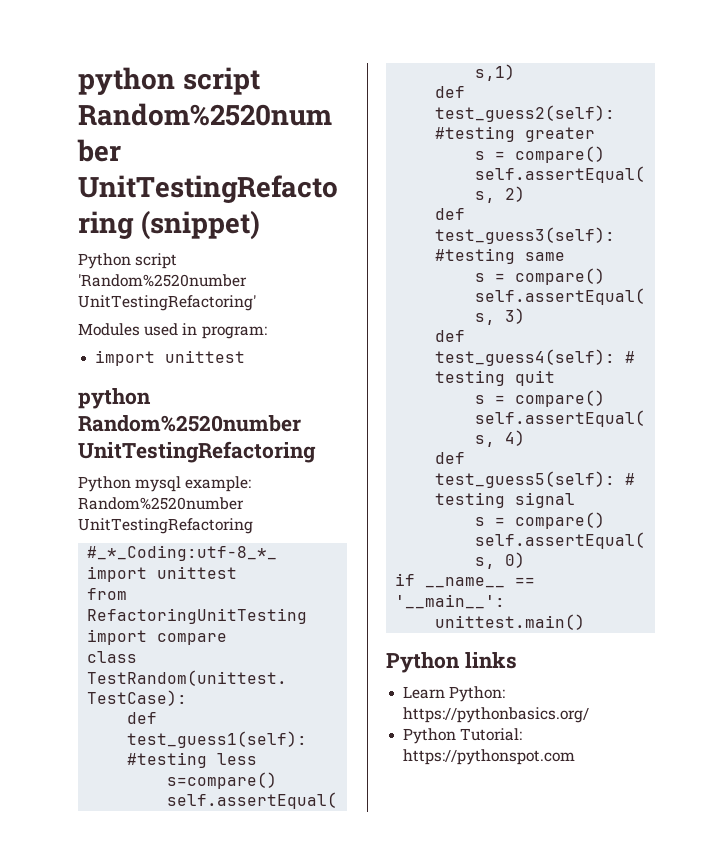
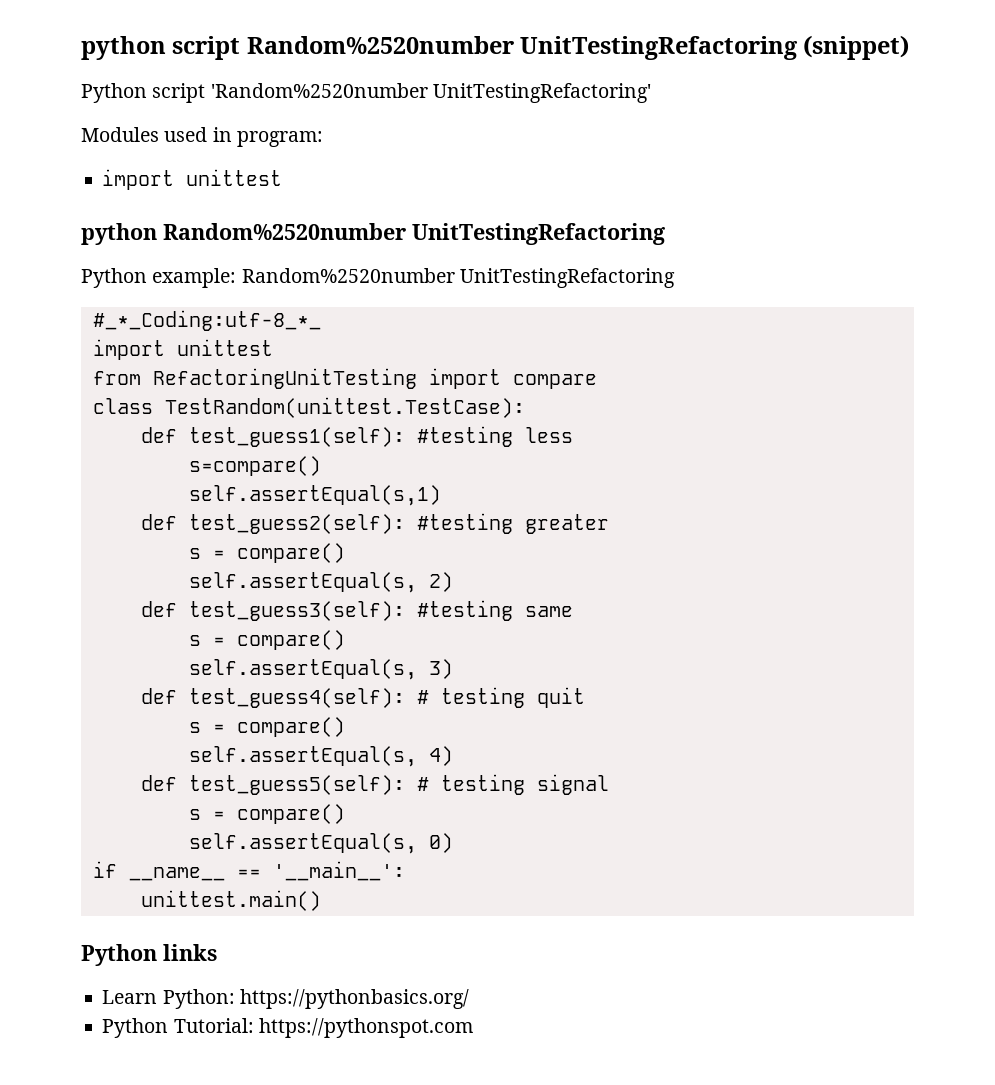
- Python mysql example: Random%2520number UnitTestingRefactoring
+ Python example: Random%2520number UnitTestingRefactoring

